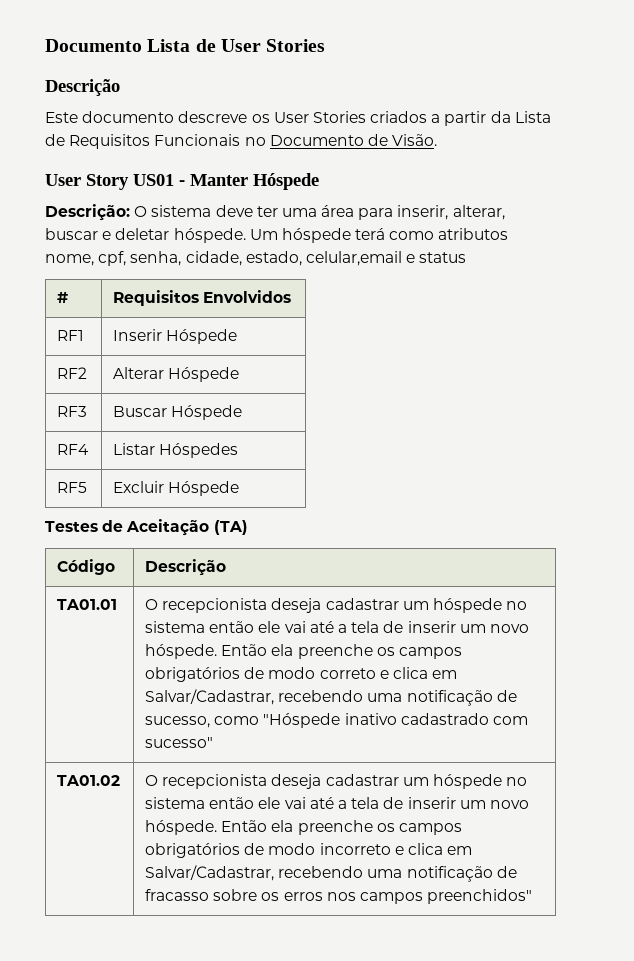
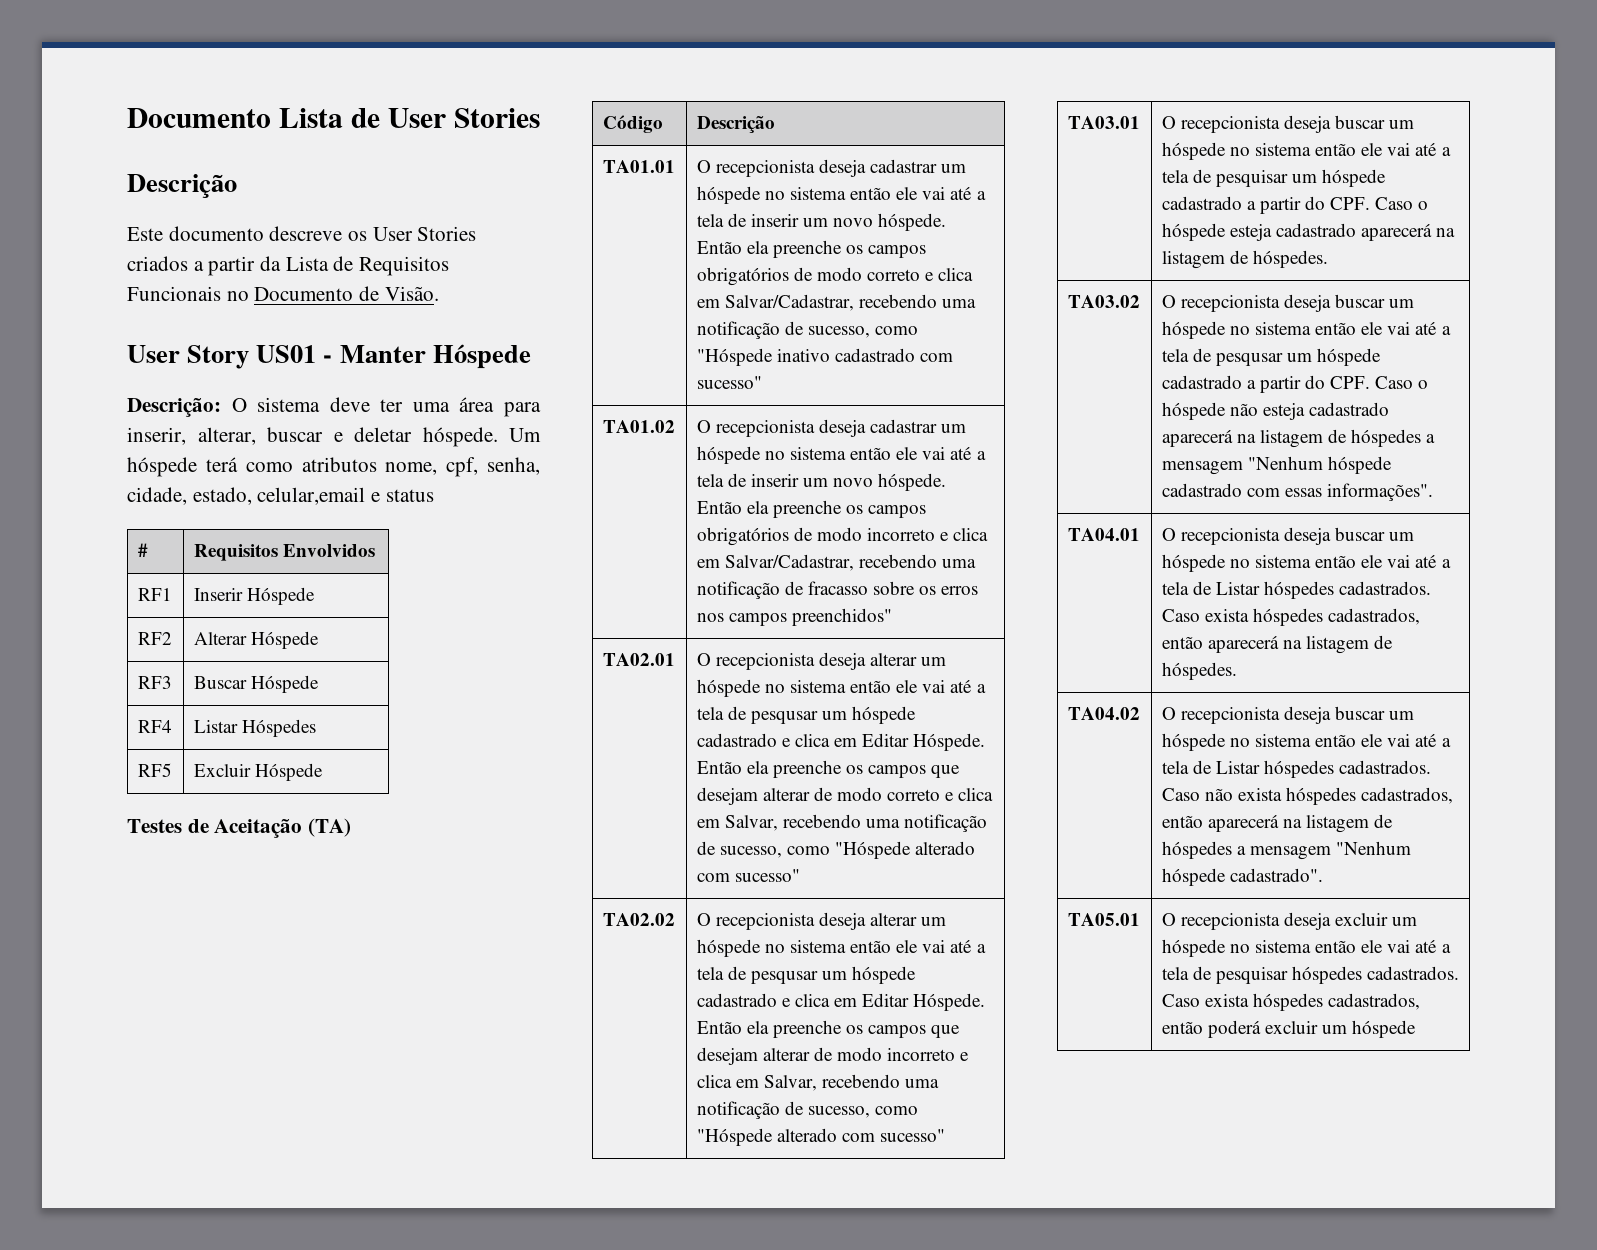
+ TA02.01 | O recepcionista deseja alterar um hóspede no sistema então ele vai até a tela de pesqusar um hóspede cadastrado e clica em Editar Hóspede. Então ela preenche os campos que desejam alterar de modo correto e clica em Salvar, recebendo uma notificação de sucesso, como "Hóspede alterado com sucesso"
+ TA02.02 | O recepcionista deseja alterar um hóspede no sistema então ele vai até a tela de pesqusar um hóspede cadastrado e clica em Editar Hóspede. Então ela preenche os campos que desejam alterar de modo incorreto e clica em Salvar, recebendo uma notificação de sucesso, como "Hóspede alterado com sucesso"
+ TA03.01 | O recepcionista deseja buscar um hóspede no sistema então ele vai até a tela de pesquisar um hóspede cadastrado a partir do CPF. Caso o hóspede esteja cadastrado aparecerá na listagem de hóspedes.
+ TA03.02 | O recepcionista deseja buscar um hóspede no sistema então ele vai até a tela de pesqusar um hóspede cadastrado a partir do CPF. Caso o hóspede não esteja cadastrado aparecerá na listagem de hóspedes a mensagem "Nenhum hóspede cadastrado com essas informações".
+ TA04.01 | O recepcionista deseja buscar um hóspede no sistema então ele vai até a tela de Listar hóspedes cadastrados. Caso exista hóspedes cadastrados, então aparecerá na listagem de hóspedes.
+ TA04.02 | O recepcionista deseja buscar um hóspede no sistema então ele vai até a tela de Listar hóspedes cadastrados. Caso não exista hóspedes cadastrados, então aparecerá na listagem de hóspedes a mensagem "Nenhum hóspede cadastrado".
+ TA05.01 | O recepcionista deseja excluir um hóspede no sistema então ele vai até a tela de pesquisar hóspedes cadastrados. Caso exista hóspedes cadastrados, então poderá excluir um hóspede

